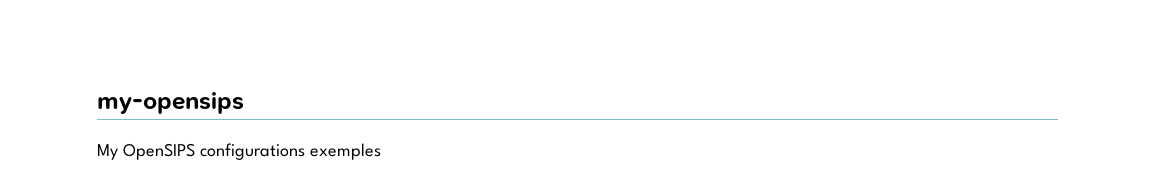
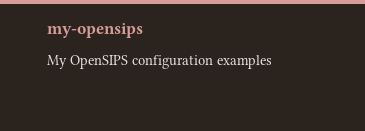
- My OpenSIPS configurations exemples
+ My OpenSIPS configuration examples

